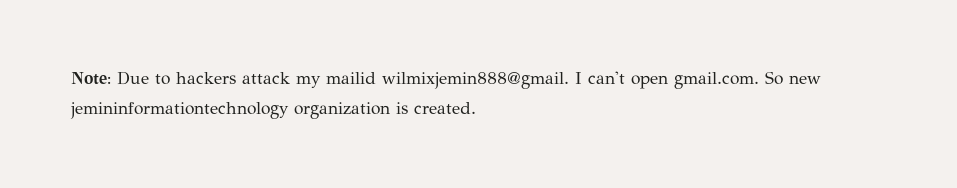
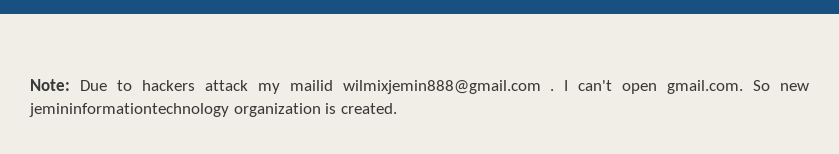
- Note: Due to hackers attack my mailid wilmixjemin888@gmail.
+ Note: Due to hackers attack my mailid wilmixjemin888@gmail.com .

